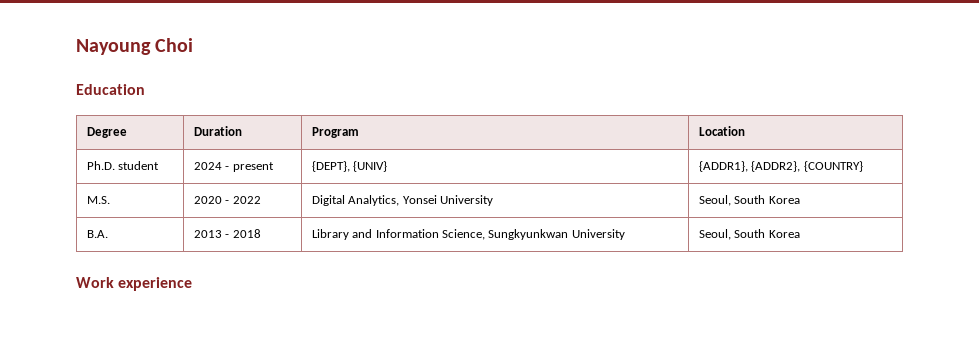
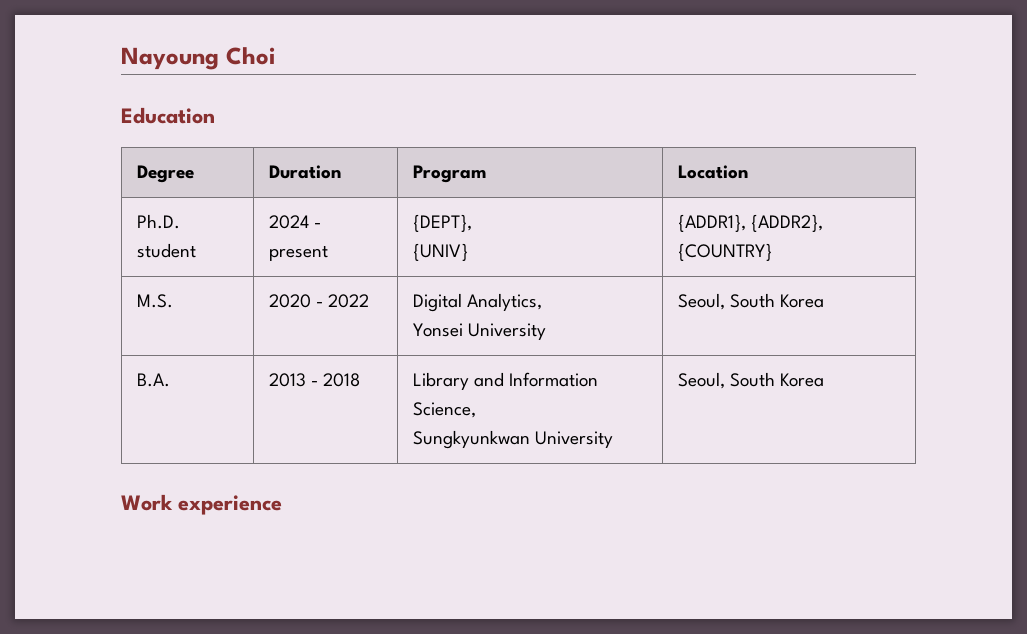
- Ph.D. student | 2024 - present | {DEPT}, {UNIV} | {ADDR1}, {ADDR2}, {COUNTRY}
+ Ph.D. student | 2024 - present | {DEPT},
+ {UNIV} | {ADDR1}, {ADDR2}, {COUNTRY}
- M.S. | 2020 - 2022 | Digital Analytics, Yonsei University | Seoul, South Korea
+ M.S. | 2020 - 2022 | Digital Analytics,
+ Yonsei University | Seoul, South Korea
- B.A. | 2013 - 2018 | Library and Information Science, Sungkyunkwan University | Seoul, South Korea
+ B.A. | 2013 - 2018 | Library and Information Science,
+ Sungkyunkwan University | Seoul, South Korea

